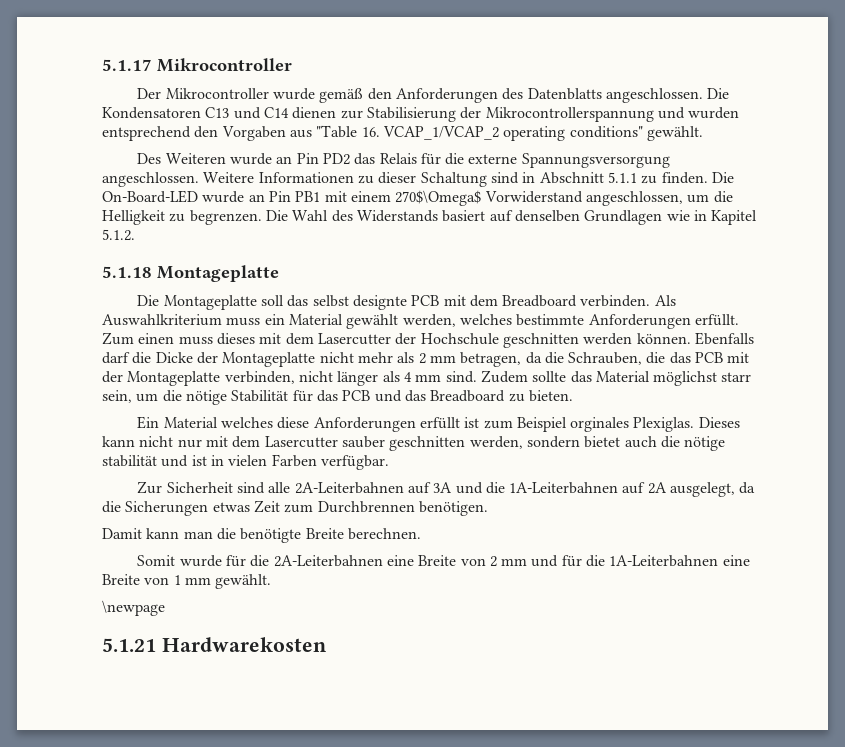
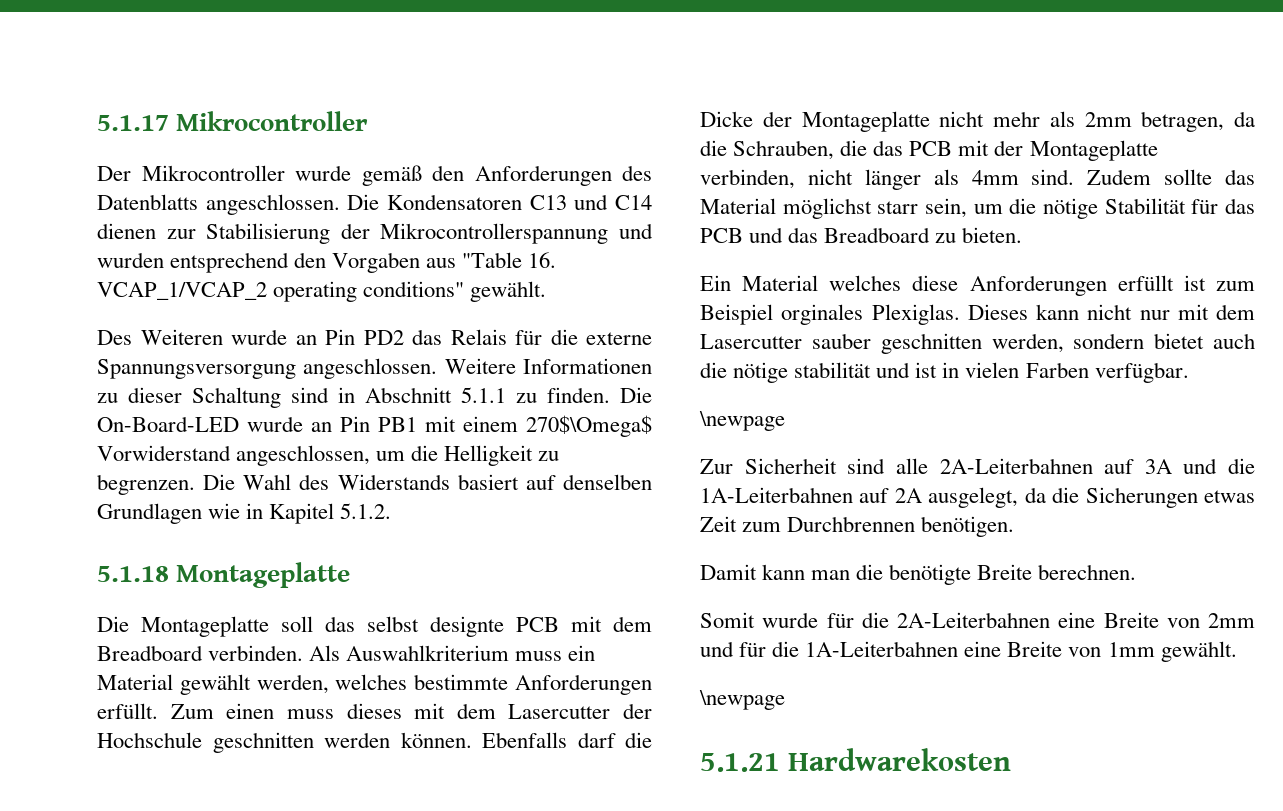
- Ebenfalls darf die Dicke der Montageplatte nicht mehr als 2 mm betragen, da die Schrauben, die das PCB mit der Montageplatte verbinden, nicht länger als 4 mm sind.
+ Ebenfalls darf die Dicke der Montageplatte nicht mehr als 2mm betragen, da die Schrauben, die das PCB mit der Montageplatte verbinden, nicht länger als 4mm sind.
  Dieses kann nicht nur mit dem Lasercutter sauber geschnitten werden, sondern bietet auch die nötige stabilität und ist in vielen Farben verfügbar.
+ \newpage
- Somit wurde für die 2A-Leiterbahnen eine Breite von 2 mm und für die 1A-Leiterbahnen eine Breite von 1 mm gewählt.
+ Somit wurde für die 2A-Leiterbahnen eine Breite von 2mm und für die 1A-Leiterbahnen eine Breite von 1mm gewählt.

